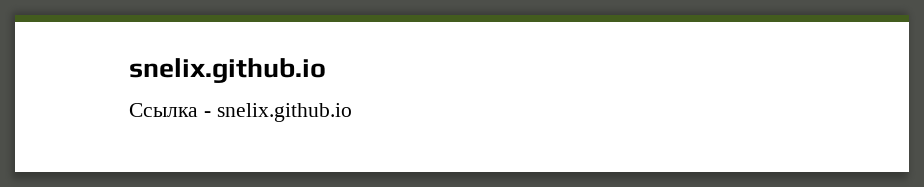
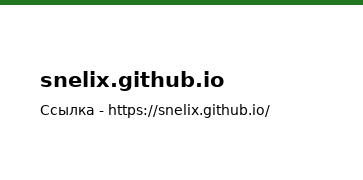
- Ссылка - snelix.github.io
+ Ссылка - https://snelix.github.io/

